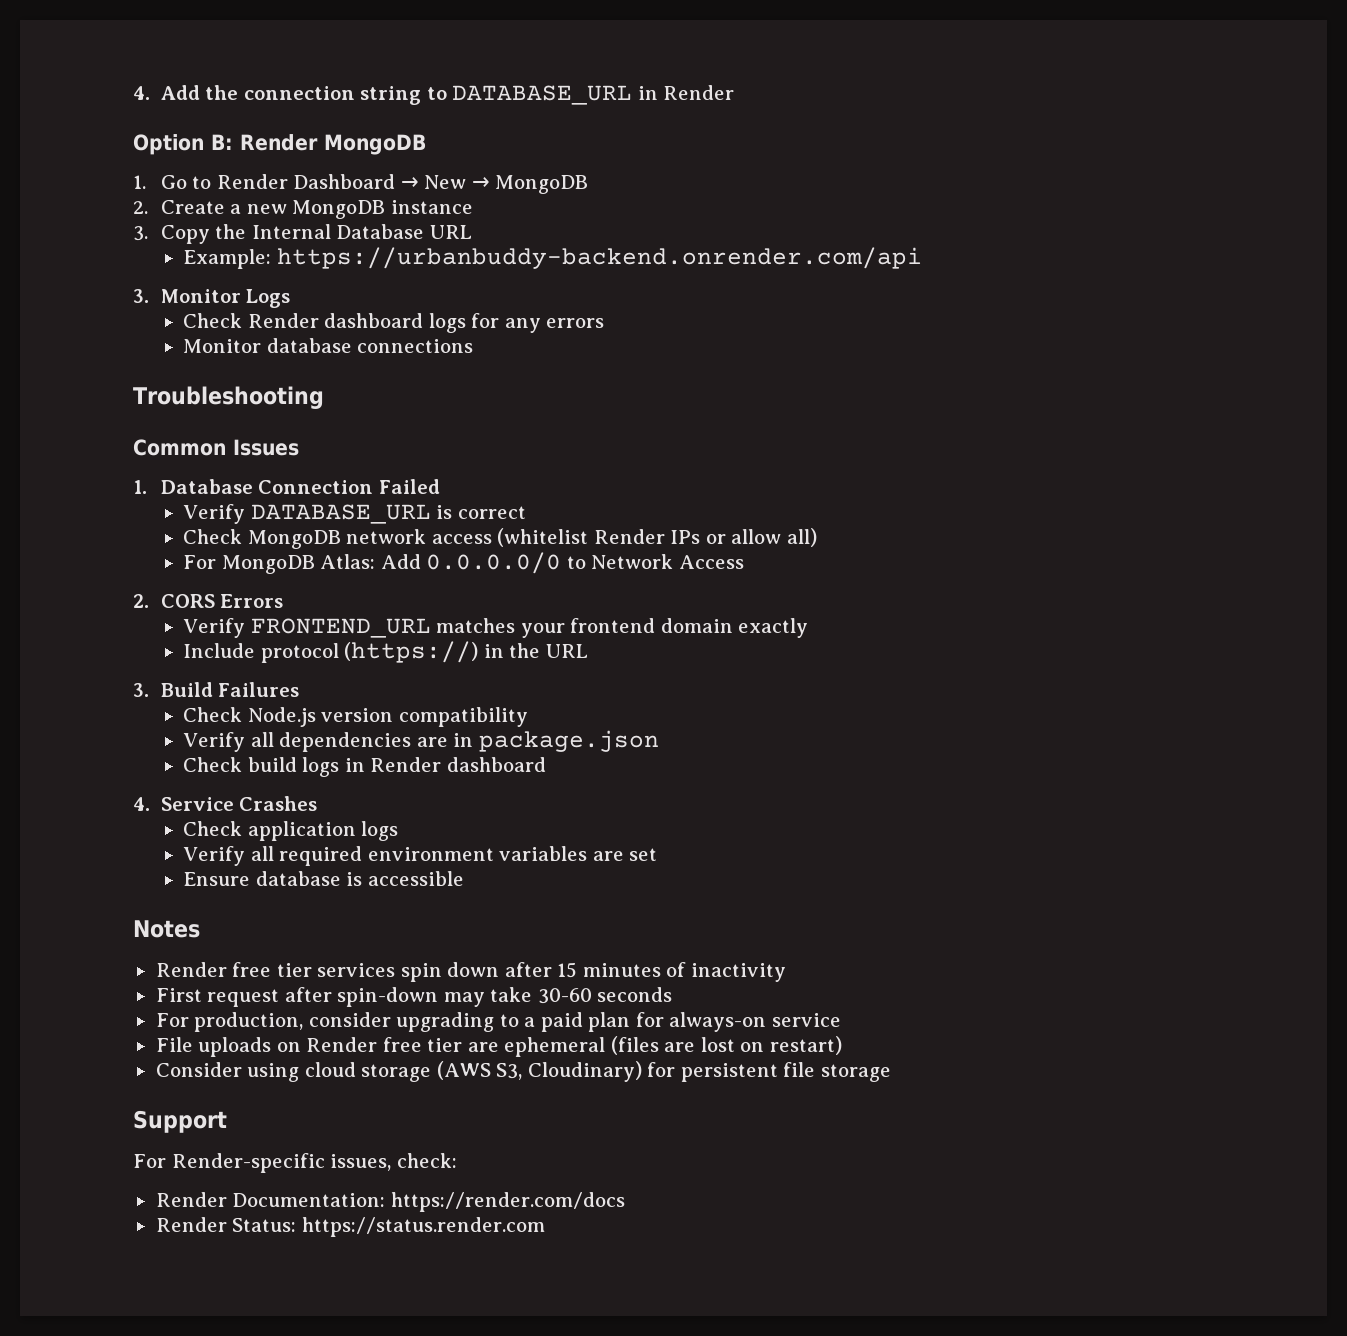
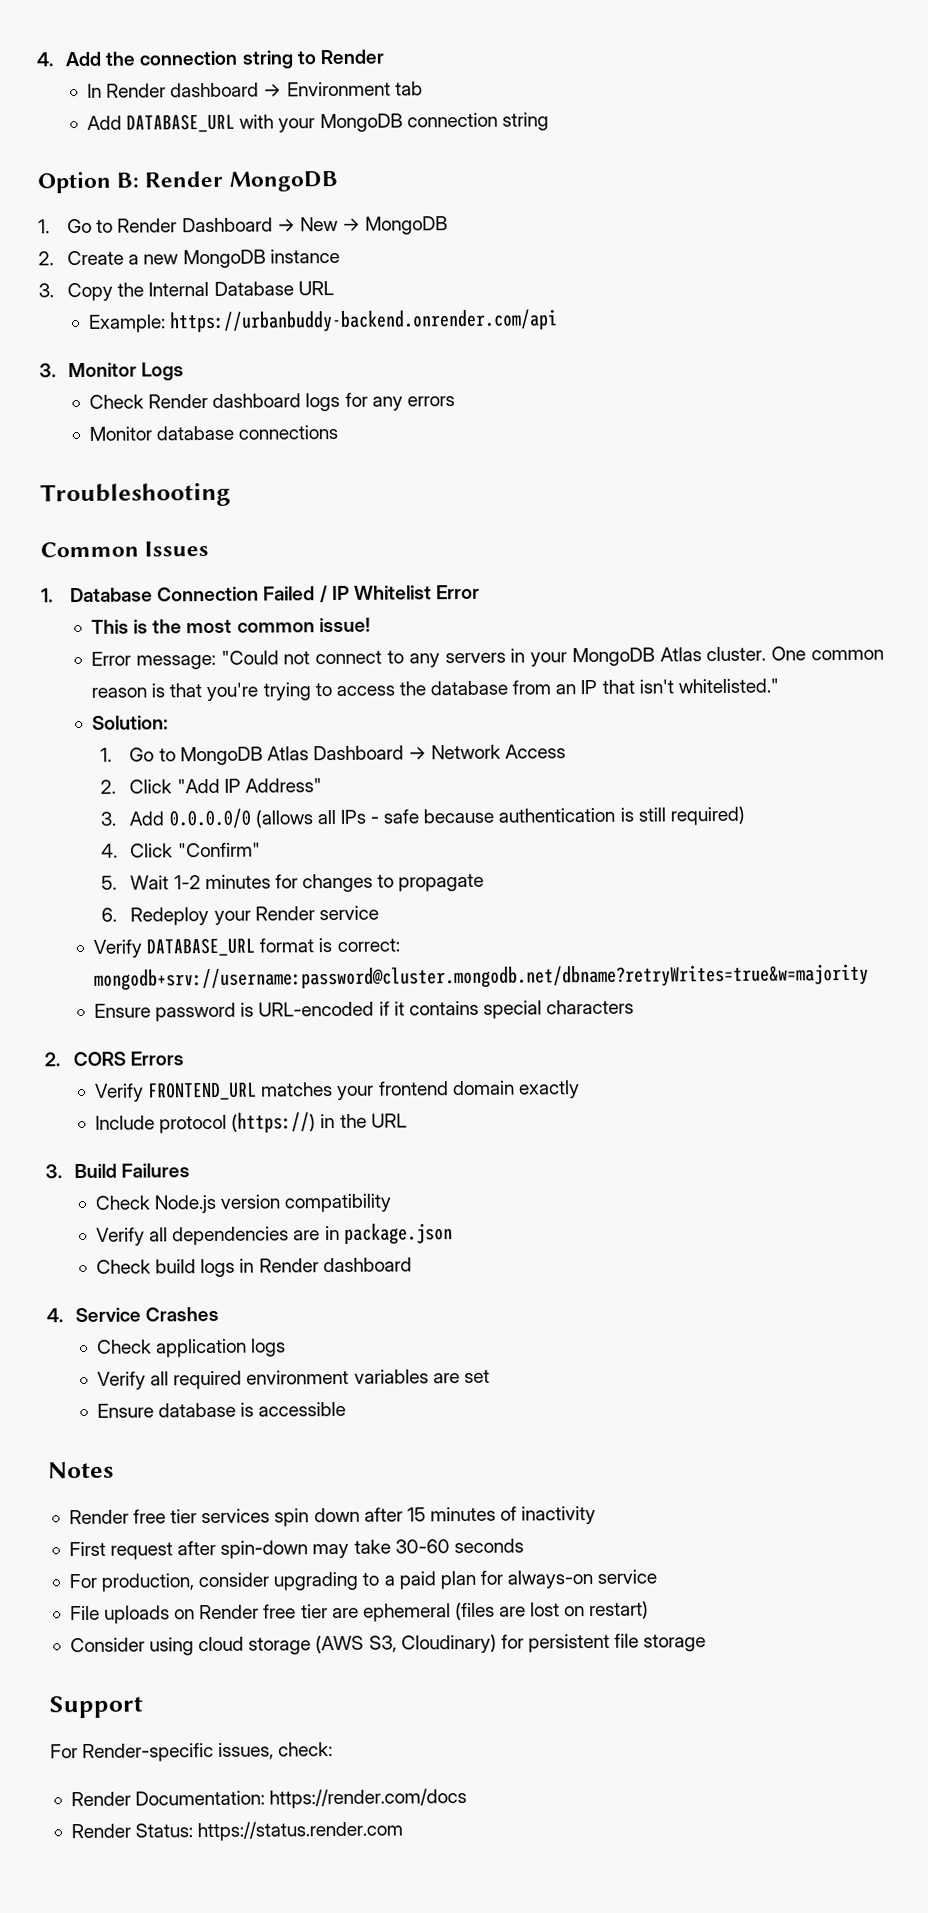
- 4. Add the connection string to DATABASE_URL in Render
+ 4. Add the connection string to Render
+ In Render dashboard → Environment tab
+ Add DATABASE_URL with your MongoDB connection string
- 1. Database Connection Failed
- Verify DATABASE_URL is correct
- Check MongoDB network access (whitelist Render IPs or allow all)
- For MongoDB Atlas: Add 0.0.0.0/0 to Network Access
+ 1. Database Connection Failed / IP Whitelist Error
+ This is the most common issue!
+ Error message: "Could not connect to any servers in your MongoDB Atlas cluster. One common reason is that you're trying to access the database from an IP that isn't whitelisted."
+ Solution:
+ 1. Go to MongoDB Atlas Dashboard → Network Access
+ 2. Click "Add IP Address"
+ 3. Add 0.0.0.0/0 (allows all IPs - safe because authentication is still required)
+ 4. Click "Confirm"
+ 5. Wait 1-2 minutes for changes to propagate
+ 6. Redeploy your Render service
+ Verify DATABASE_URL format is correct: mongodb+srv://username:password@cluster.mongodb.net/dbname?retryWrites=true&w=majority
+ Ensure password is URL-encoded if it contains special characters

